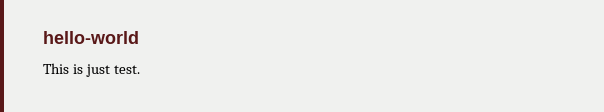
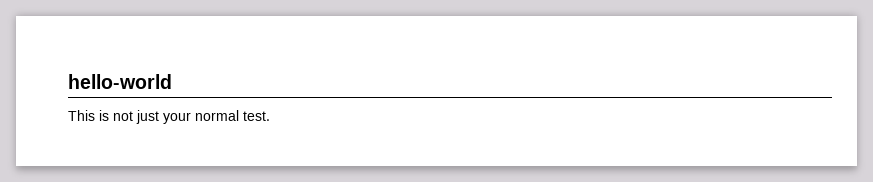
- This is just test.
+ This is not just your normal test.

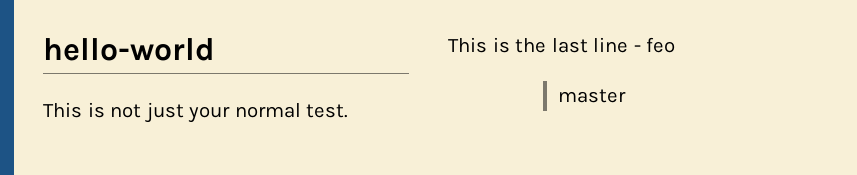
+ This is the last line - feo
+ master

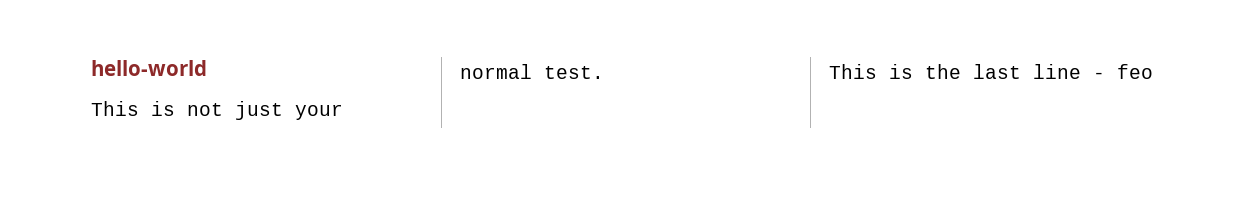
- master

